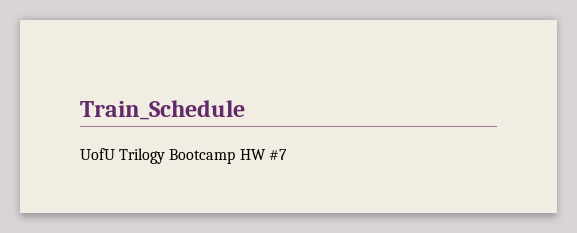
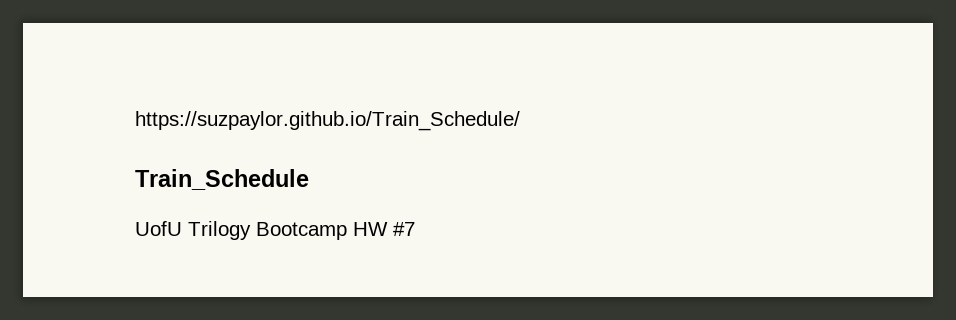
+ https://suzpaylor.github.io/Train_Schedule/

